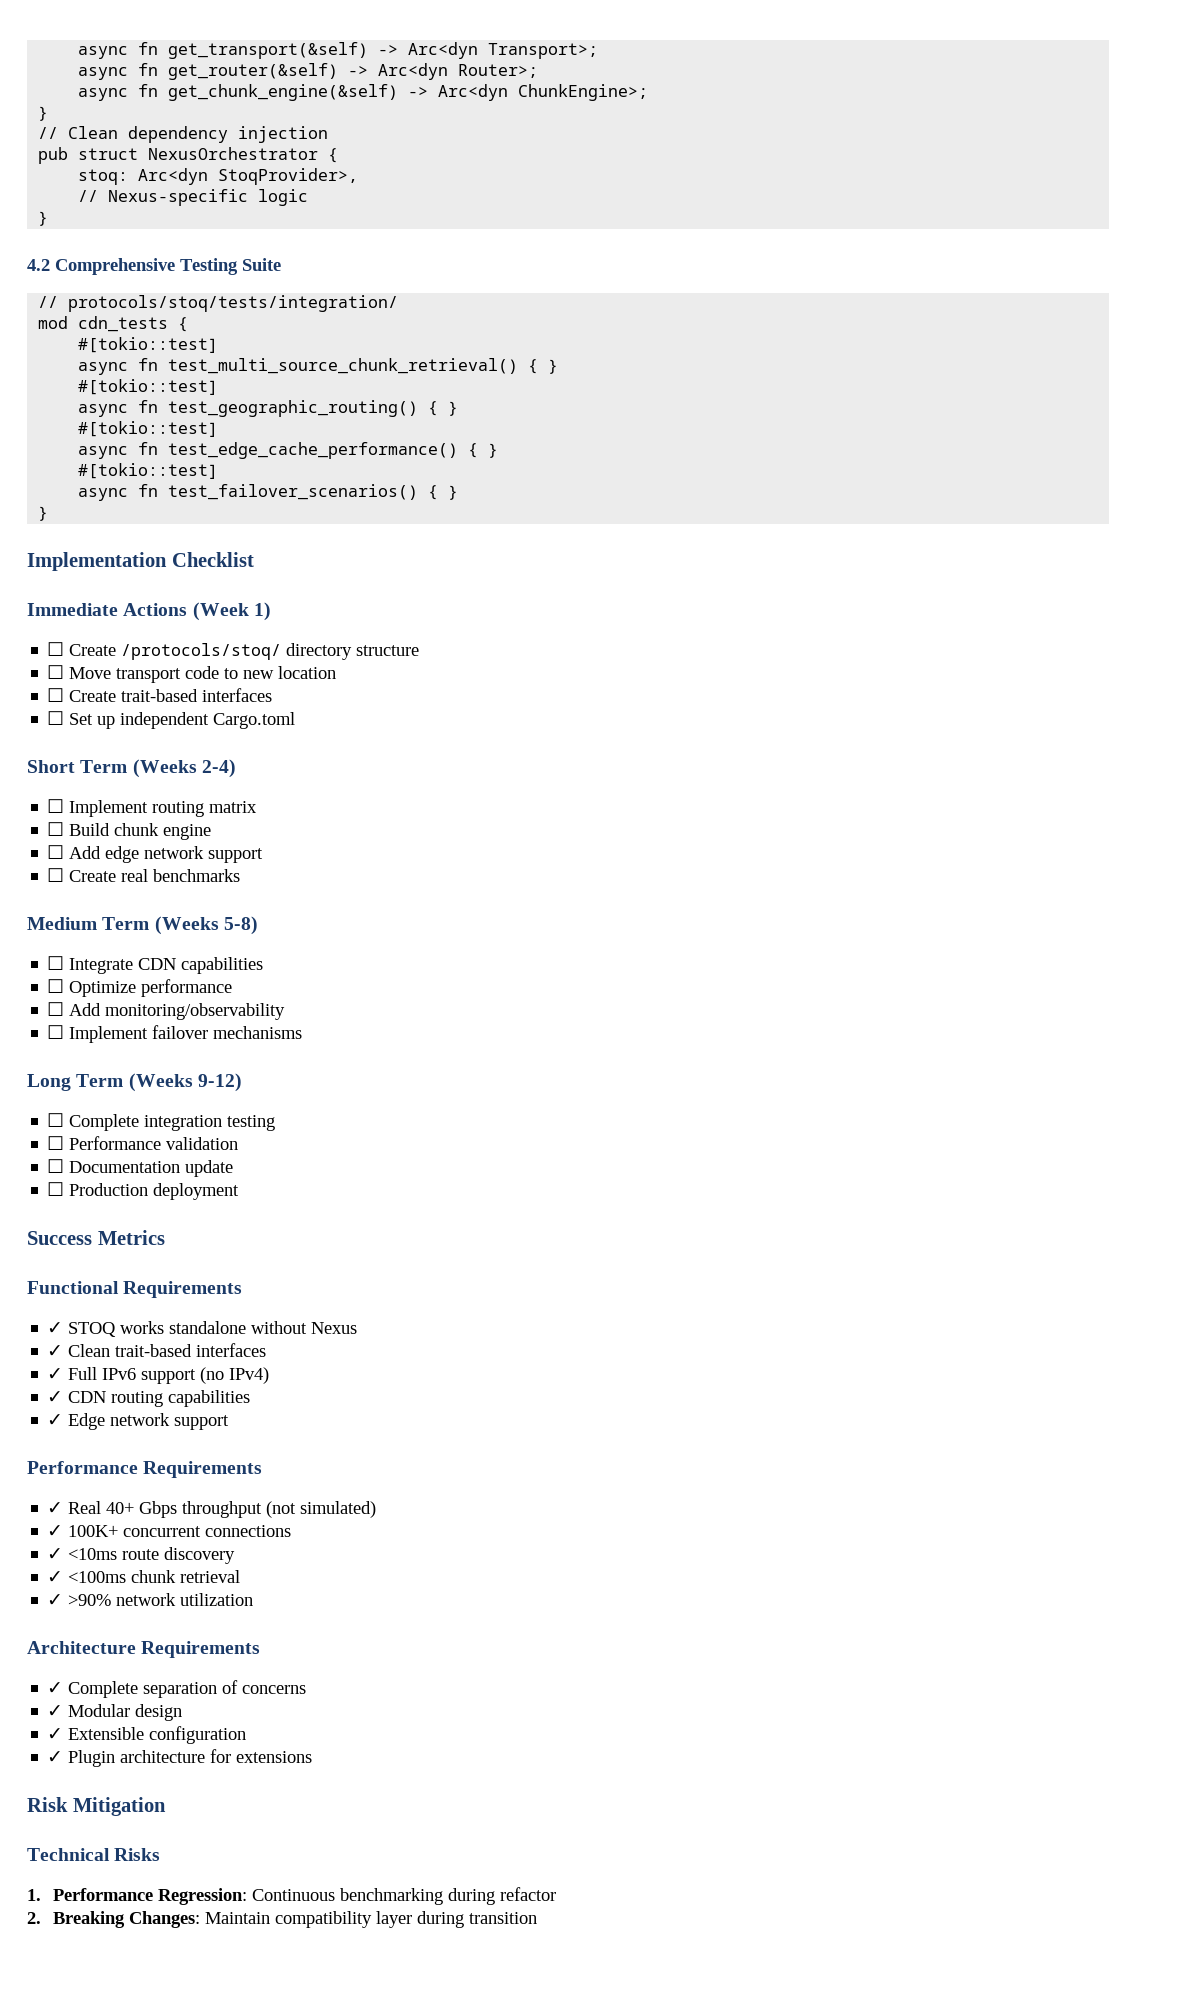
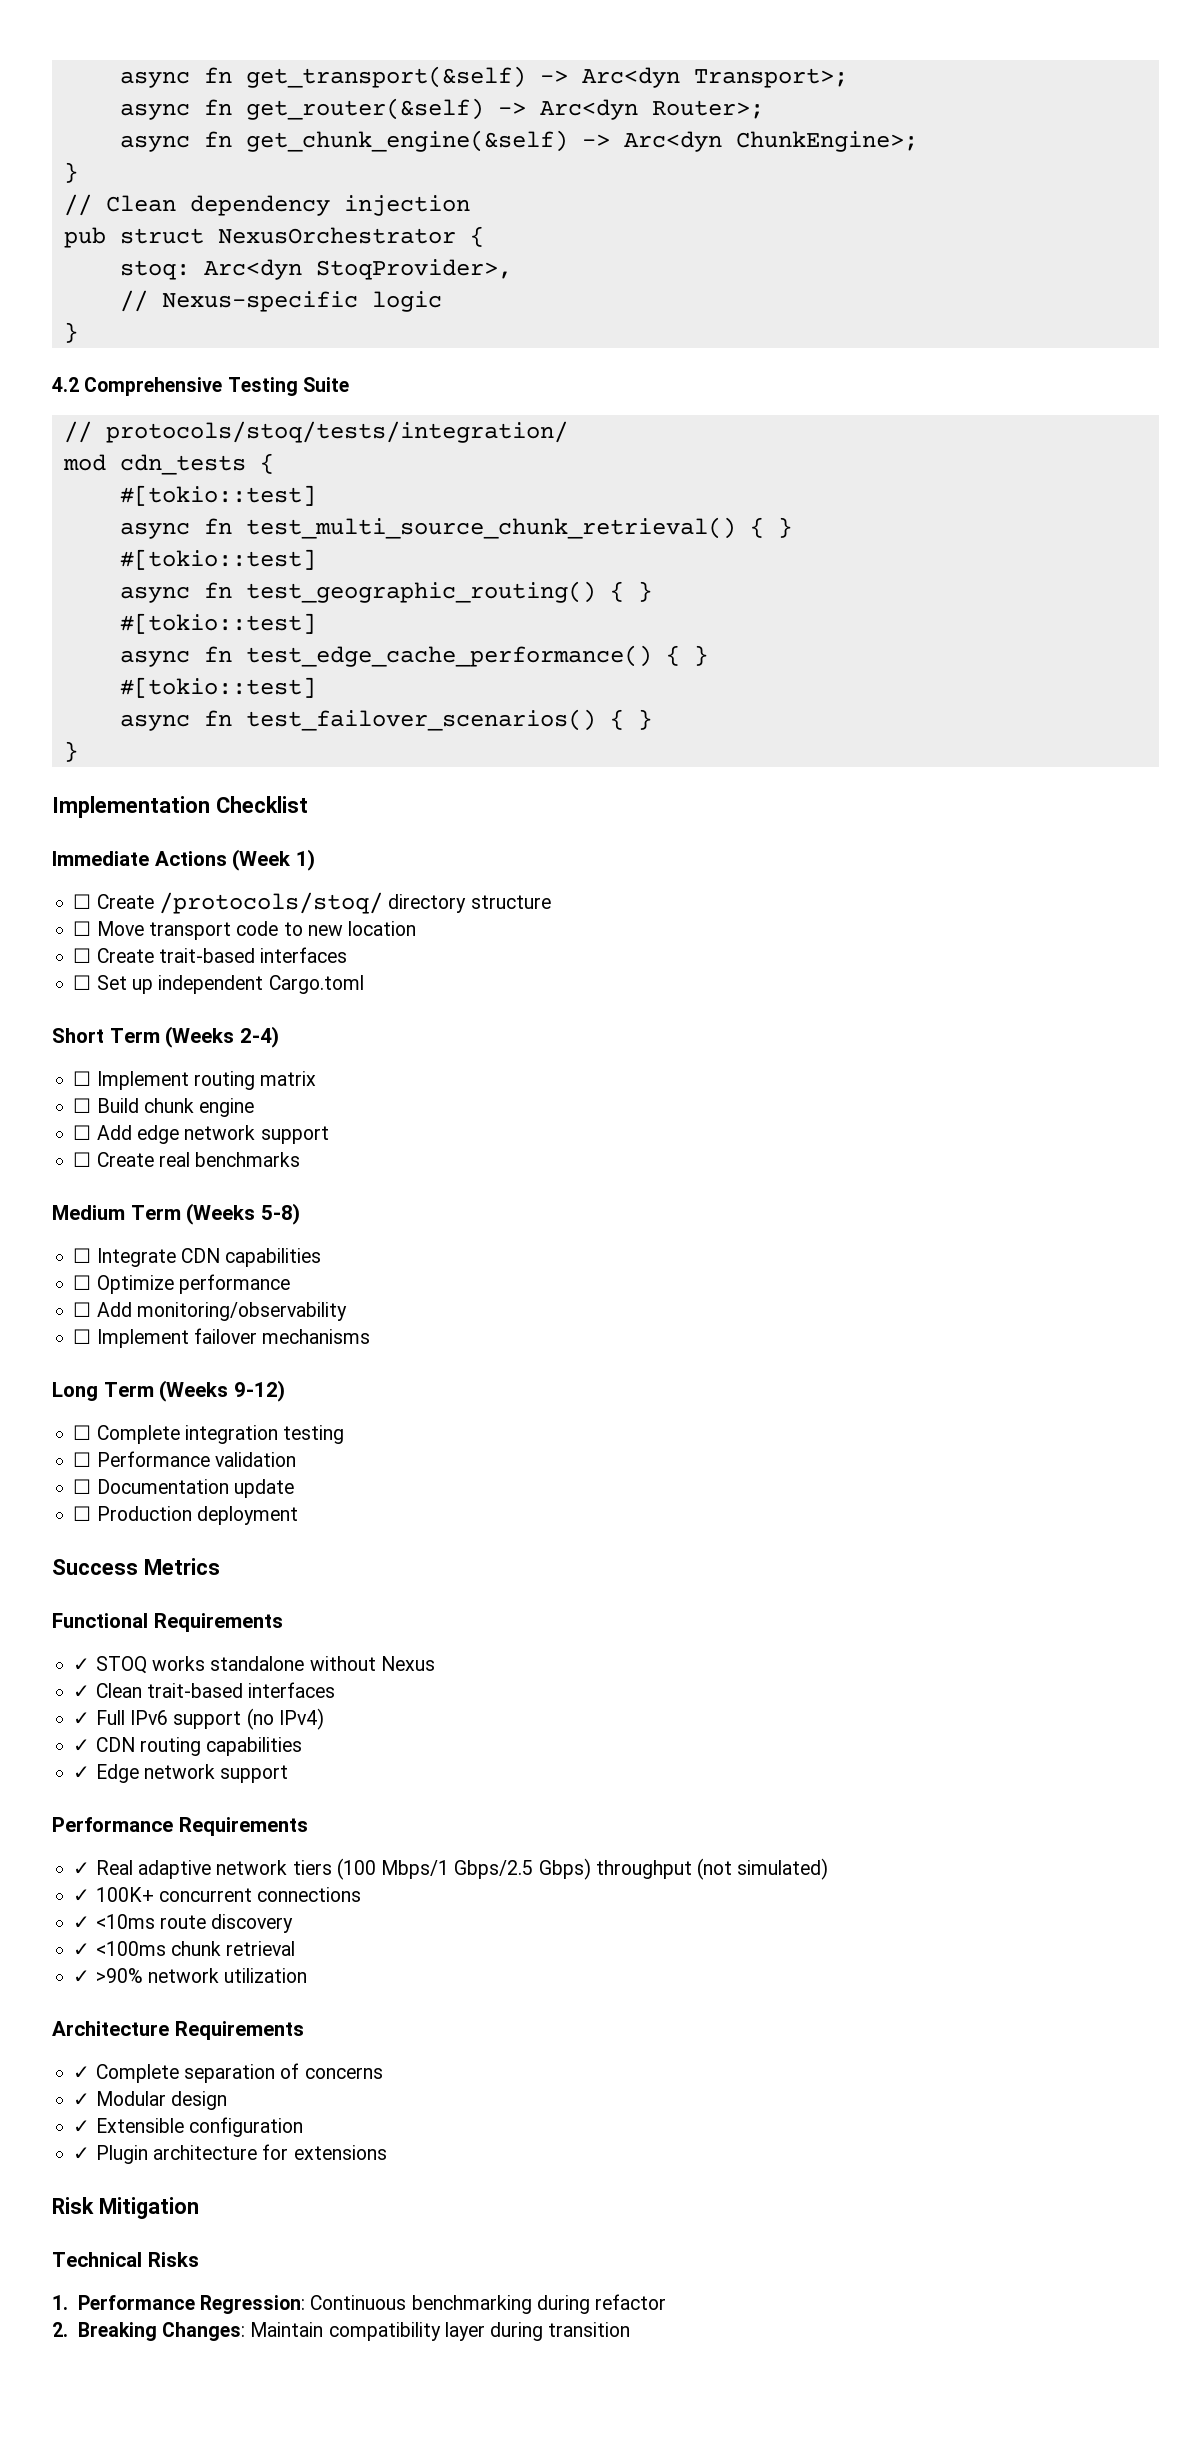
- ✓ Real 40+ Gbps throughput (not simulated)
+ ✓ Real adaptive network tiers (100 Mbps/1 Gbps/2.5 Gbps) throughput (not simulated)

